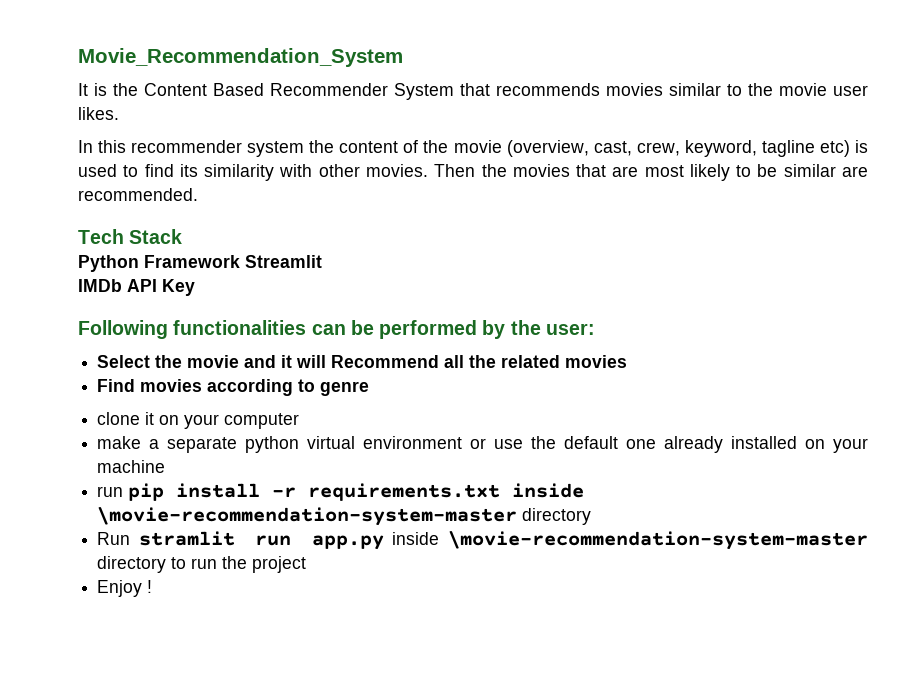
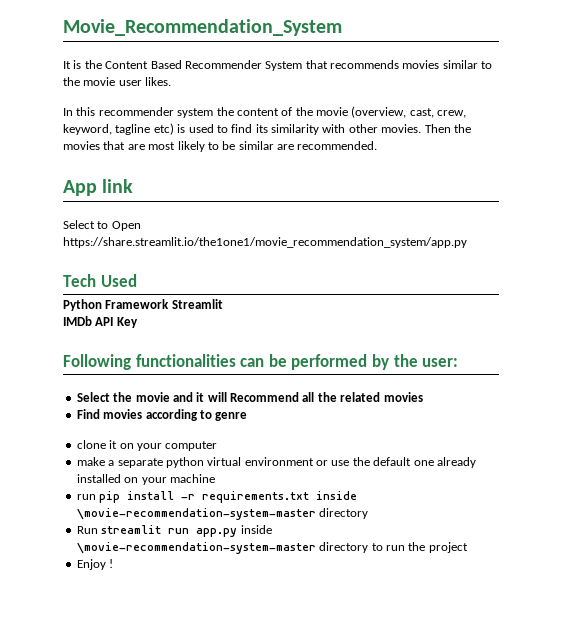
+ App link
+ Select to Open https://share.streamlit.io/the1one1/movie_recommendation_system/app.py
- Tech Stack
+ Tech Used
- Run stramlit run app.py inside \movie-recommendation-system-master directory to run the project
+ Run streamlit run app.py inside \movie-recommendation-system-master directory to run the project

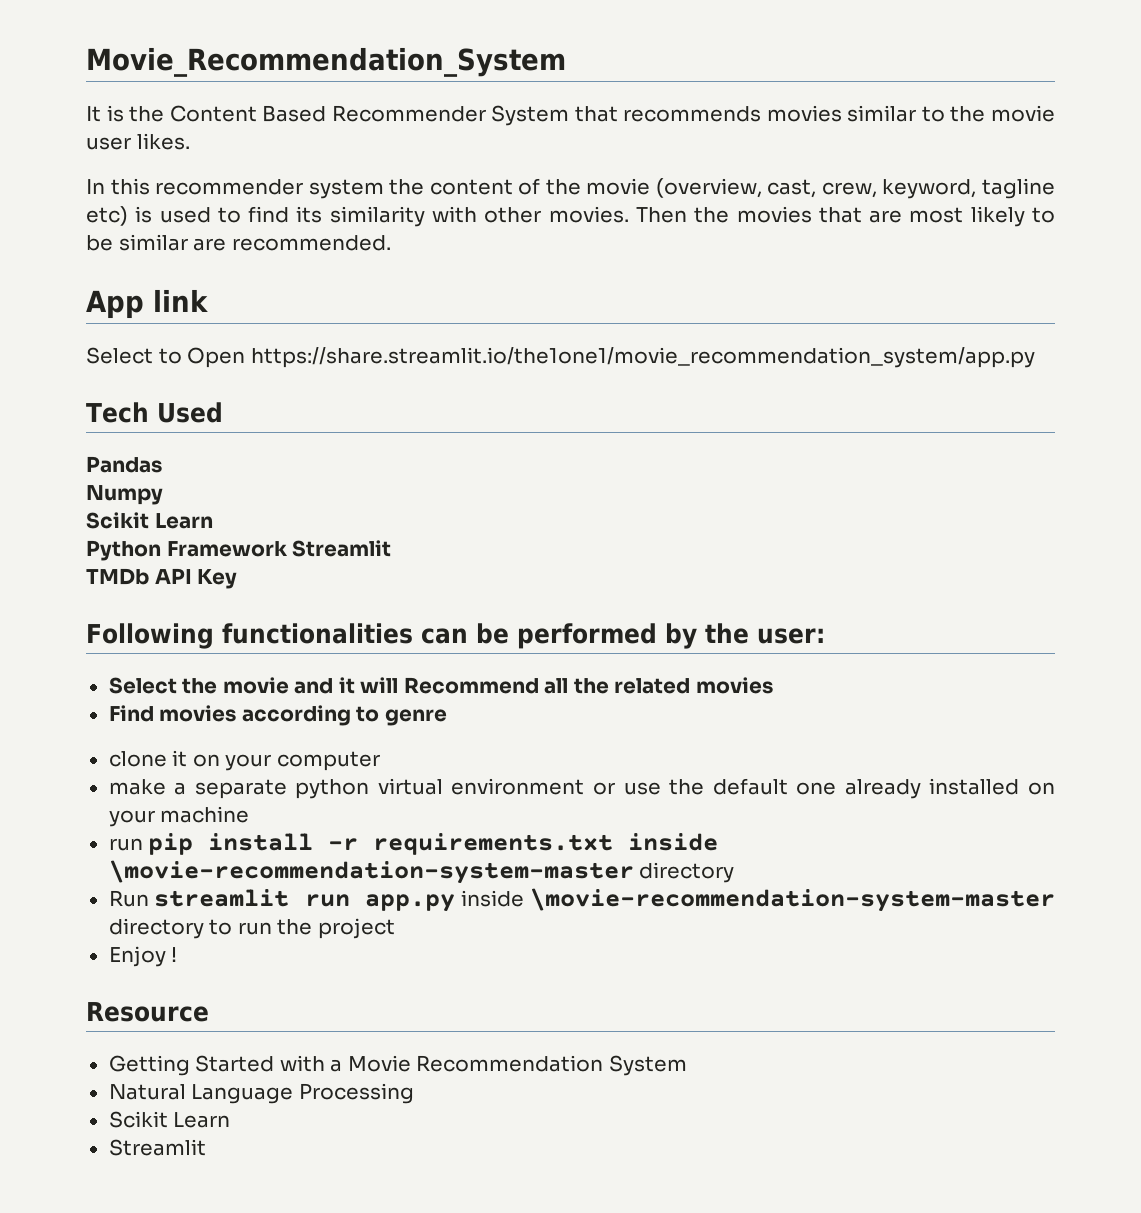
+ Pandas
+ Numpy
+ Scikit Learn
- IMDb API Key
+ TMDb API Key
+ Resource
+ Getting Started with a Movie Recommendation System
+ Natural Language Processing
+ Scikit Learn
+ Streamlit

